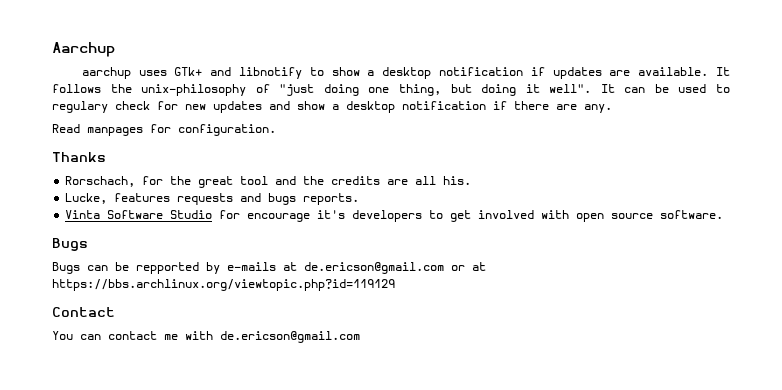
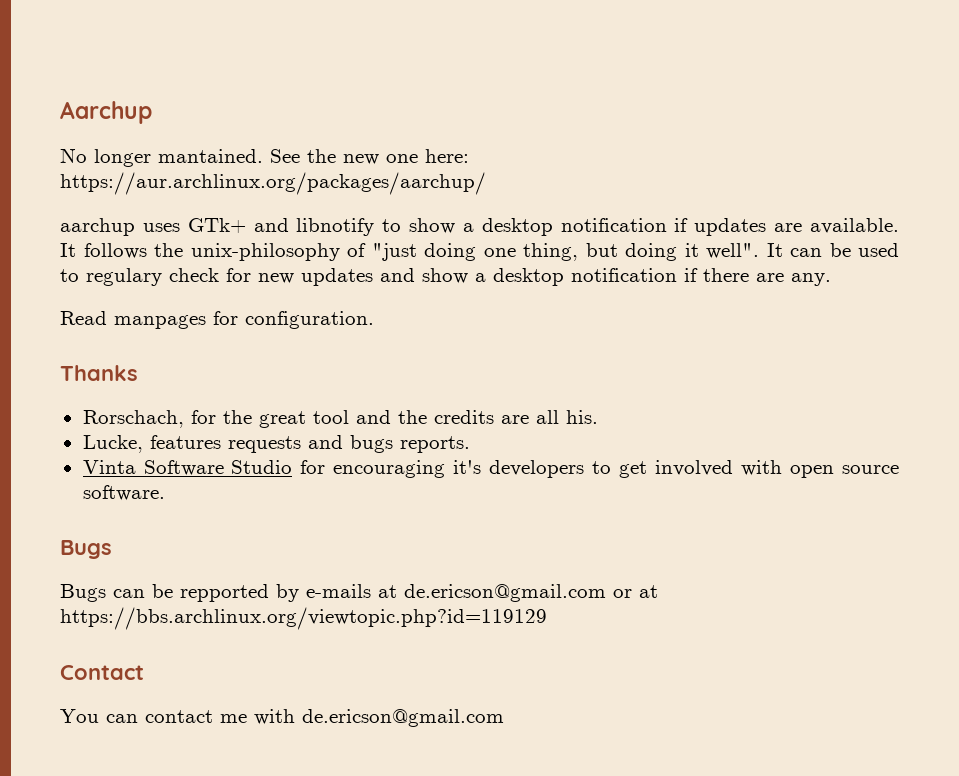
+ No longer mantained. See the new one here: https://aur.archlinux.org/packages/aarchup/
- Vinta Software Studio for encourage it's developers to get involved with open source software.
+ Vinta Software Studio for encouraging it's developers to get involved with open source software.

